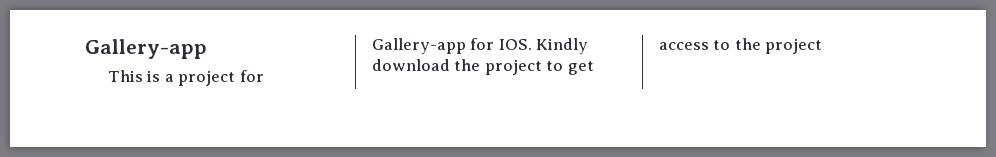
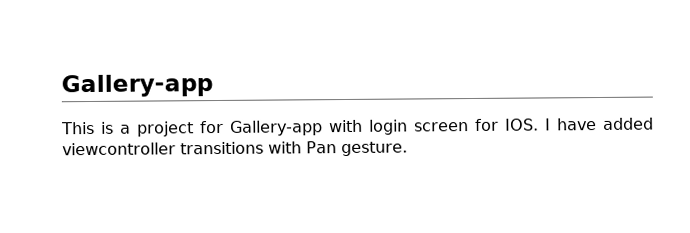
- This is a project for Gallery-app for IOS. Kindly download the project to get access to the project
+ This is a project for Gallery-app with login screen for IOS. I have added viewcontroller transitions with Pan gesture.

